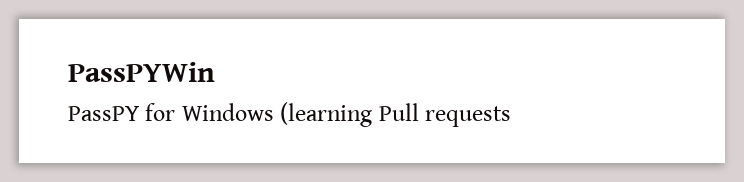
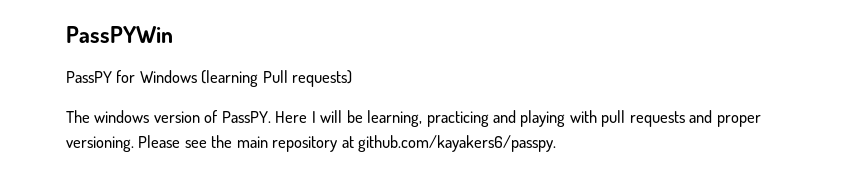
- PassPY for Windows (learning Pull requests
+ PassPY for Windows (learning Pull requests)
+ The windows version of PassPY. Here I will be learning, practicing and playing with pull requests and proper versioning. Please see the main repository at github.com/kayakers6/passpy.

